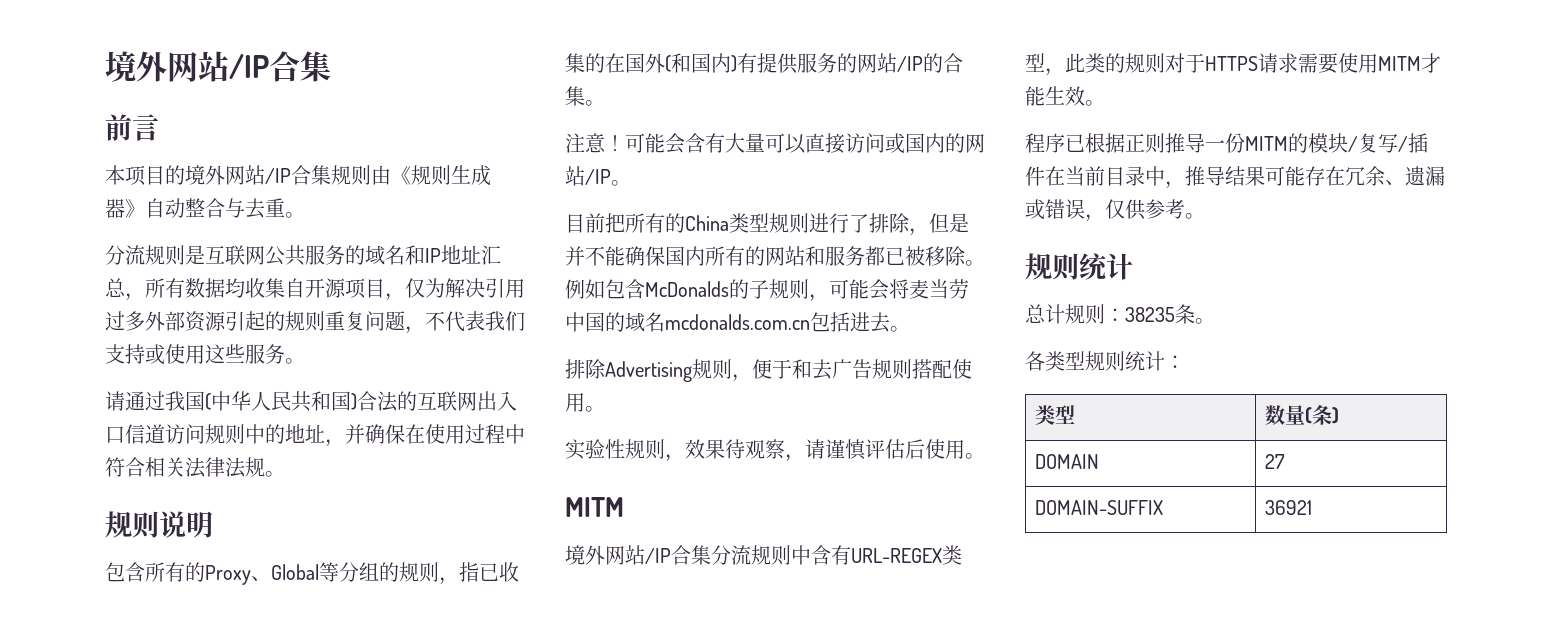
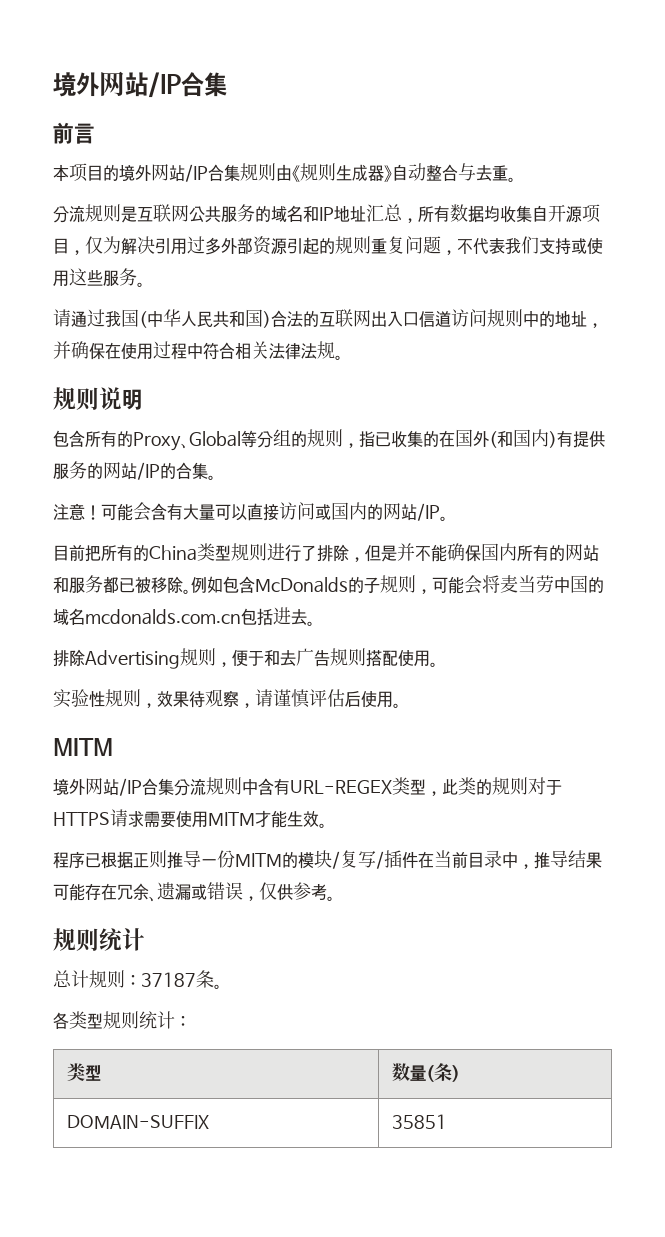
- 总计规则：38235条。
+ 总计规则：37187条。
- DOMAIN | 27
- DOMAIN-SUFFIX | 36921
+ DOMAIN-SUFFIX | 35851

